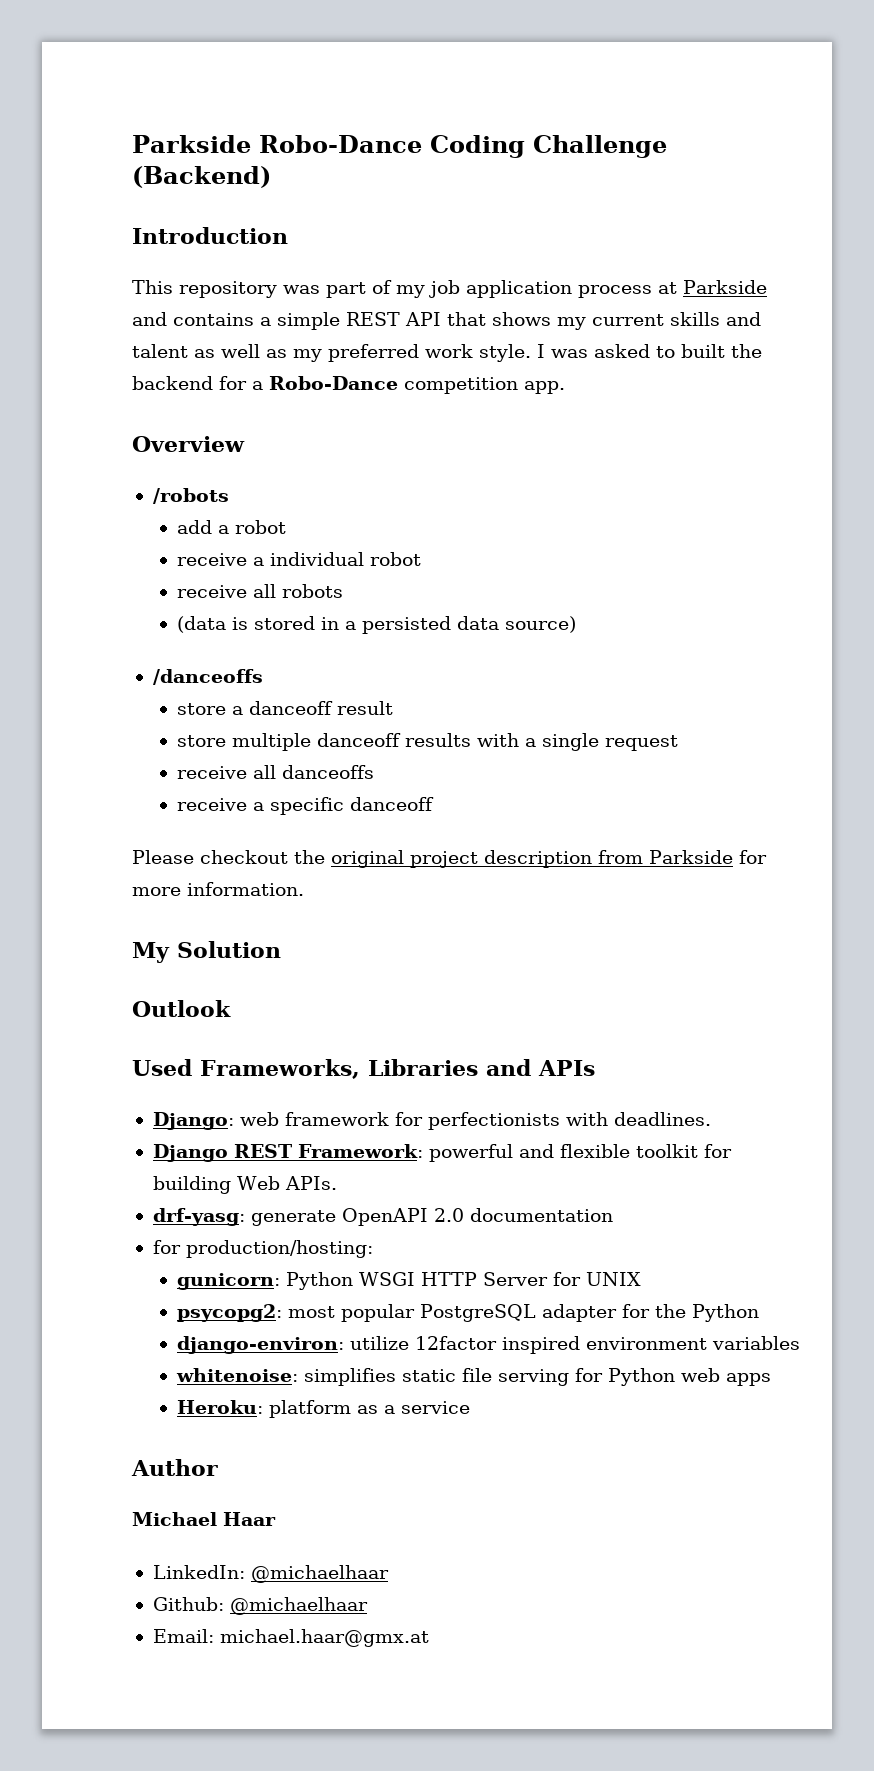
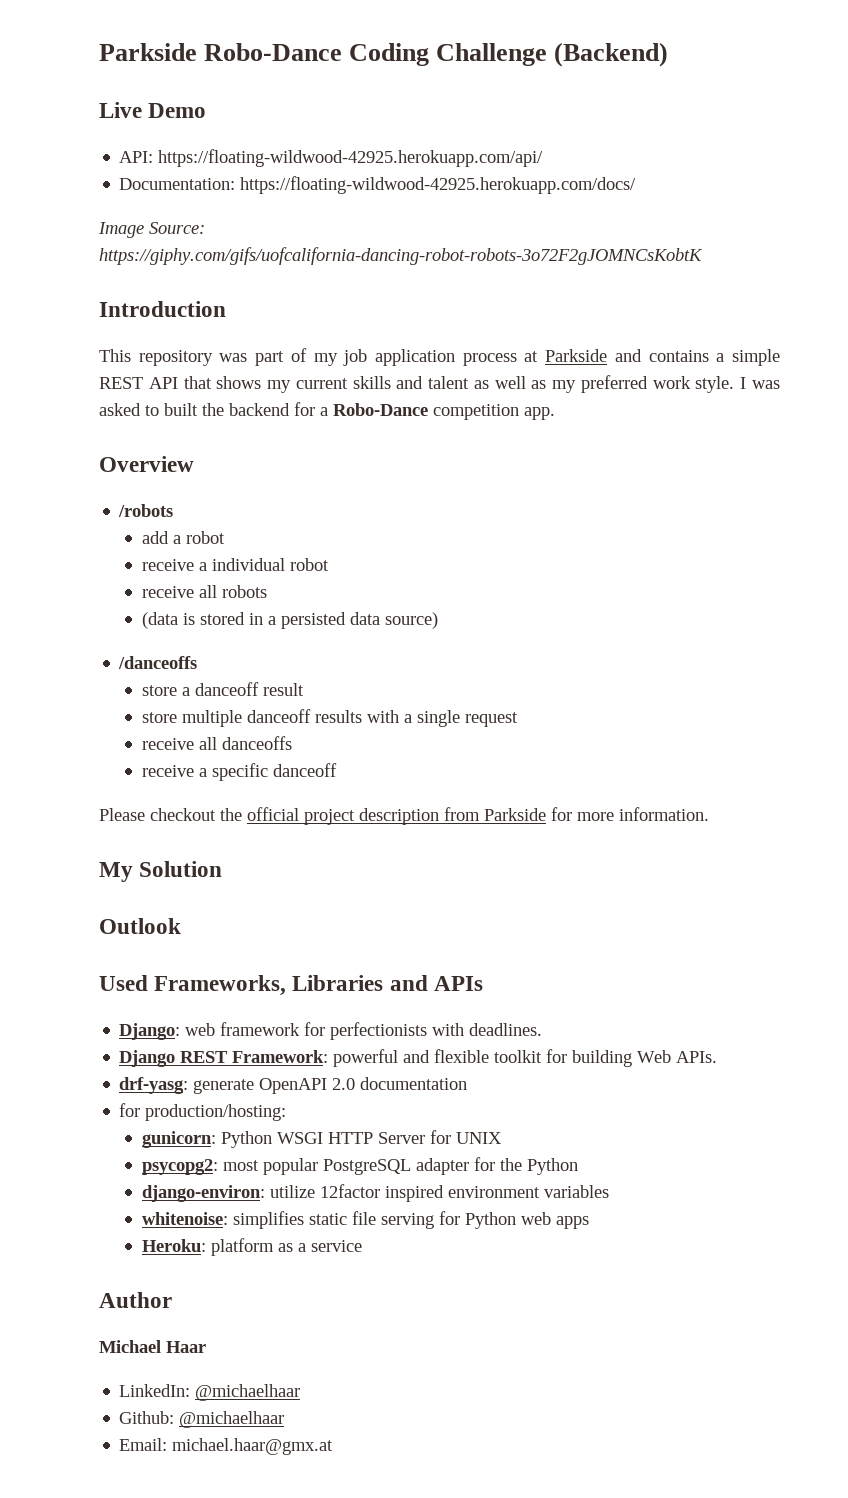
+ Live Demo
+ API: https://floating-wildwood-42925.herokuapp.com/api/
+ Documentation: https://floating-wildwood-42925.herokuapp.com/docs/
+ Image Source: https://giphy.com/gifs/uofcalifornia-dancing-robot-robots-3o72F2gJOMNCsKobtK
- Please checkout the original project description from Parkside for more information.
+ Please checkout the official project description from Parkside for more information.

